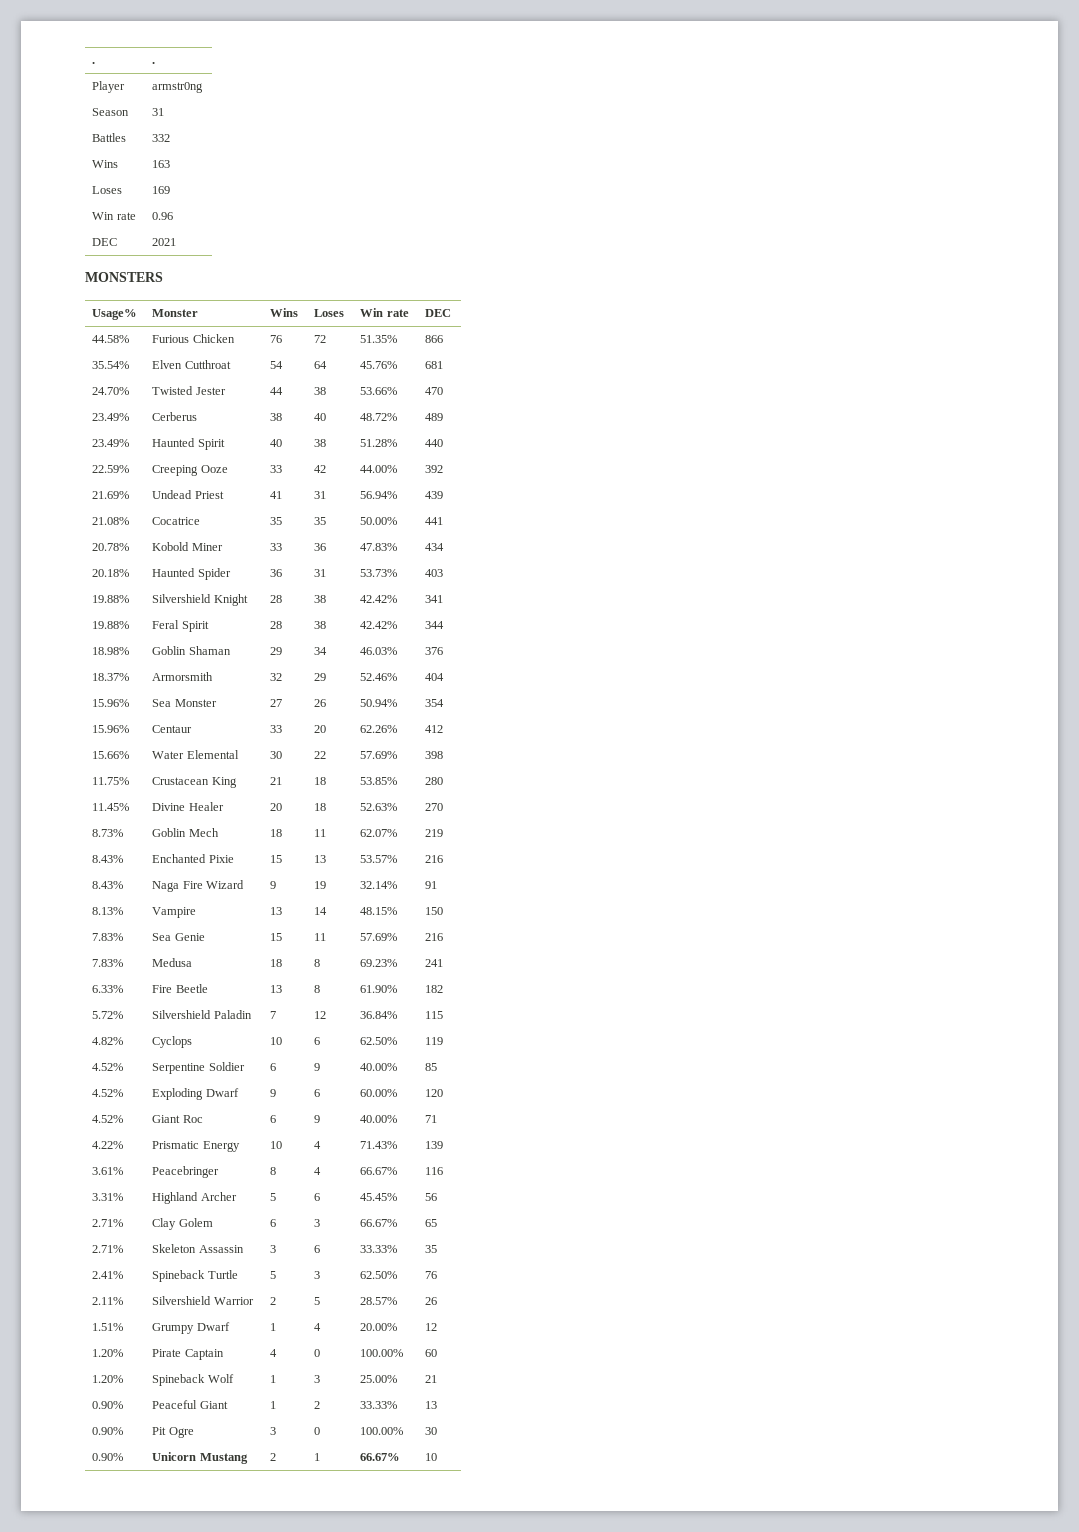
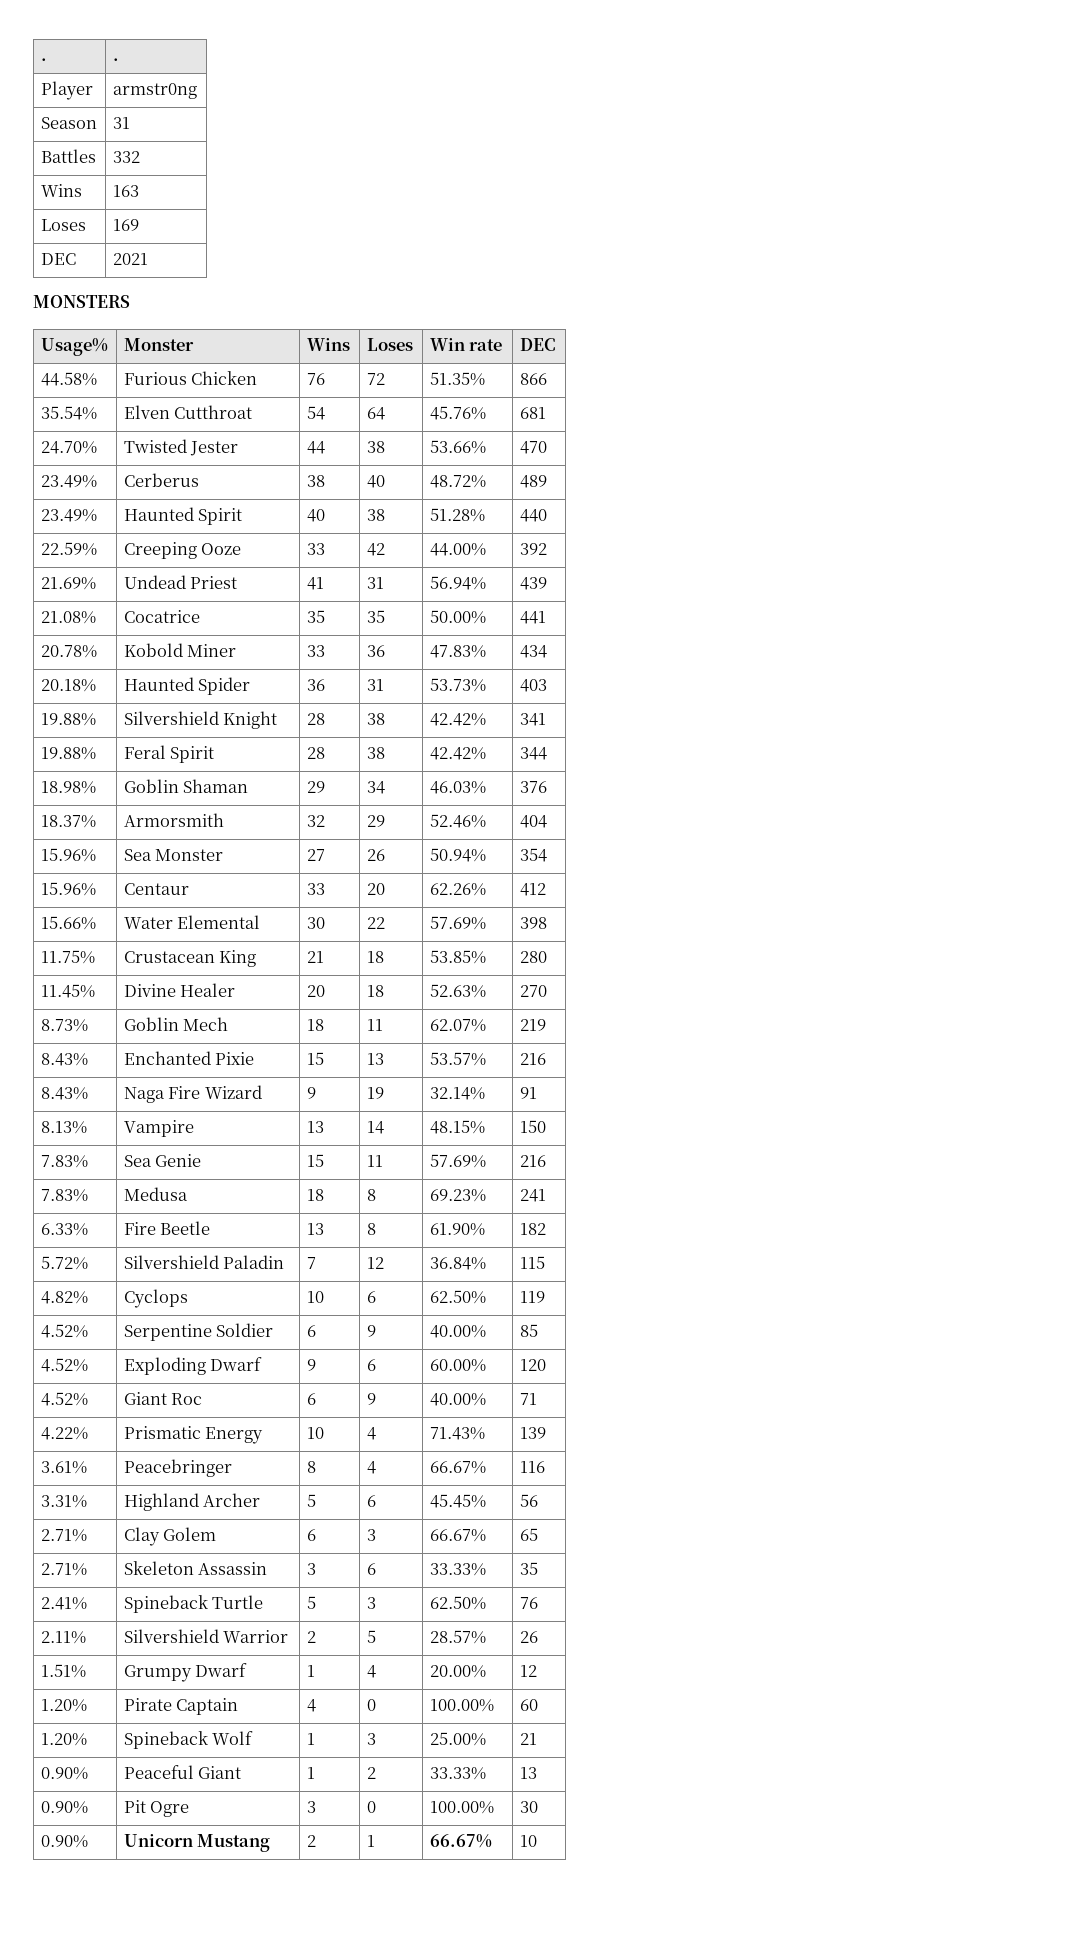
- Win rate | 0.96

